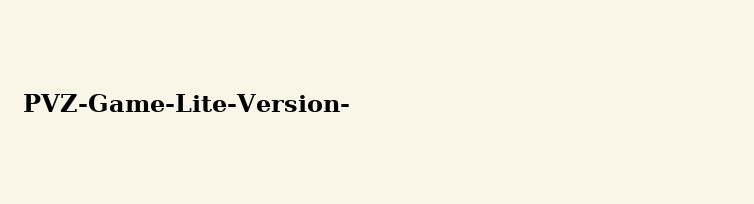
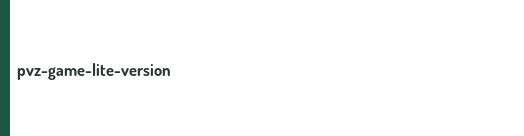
- PVZ-Game-Lite-Version-
+ pvz-game-lite-version

